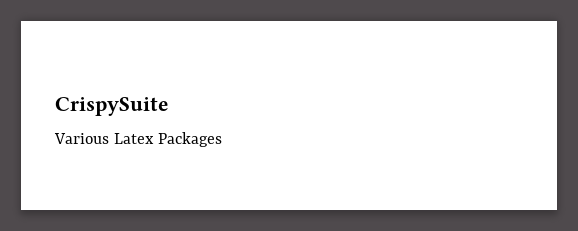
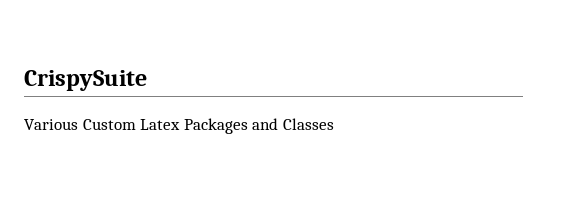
- Various Latex Packages
+ Various Custom Latex Packages and Classes

